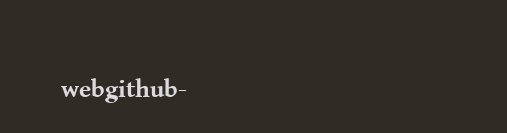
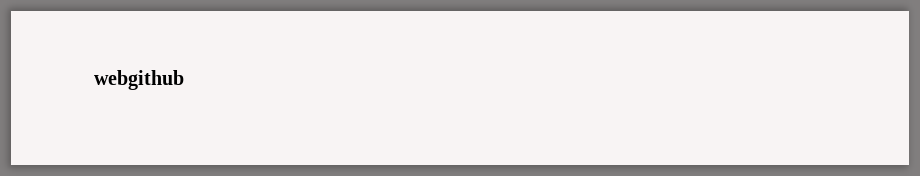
- webgithub-
+ webgithub

